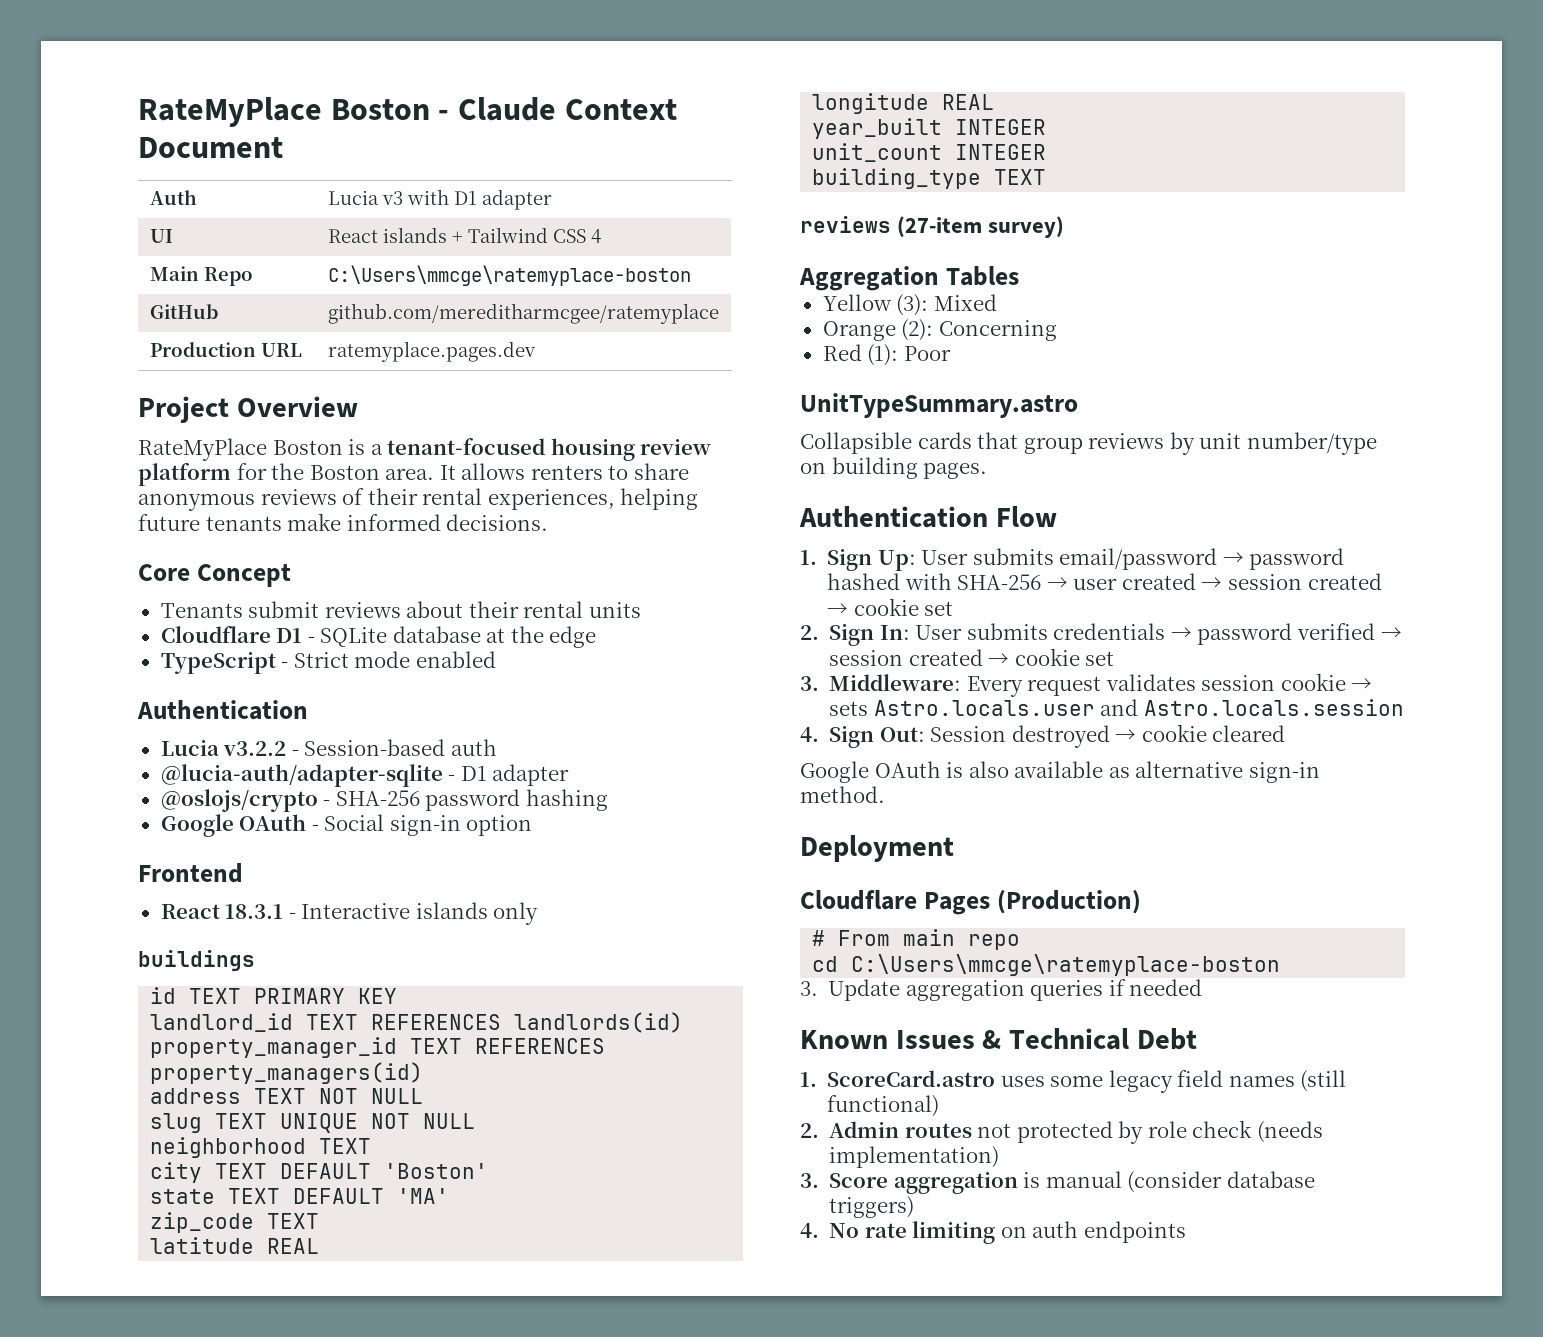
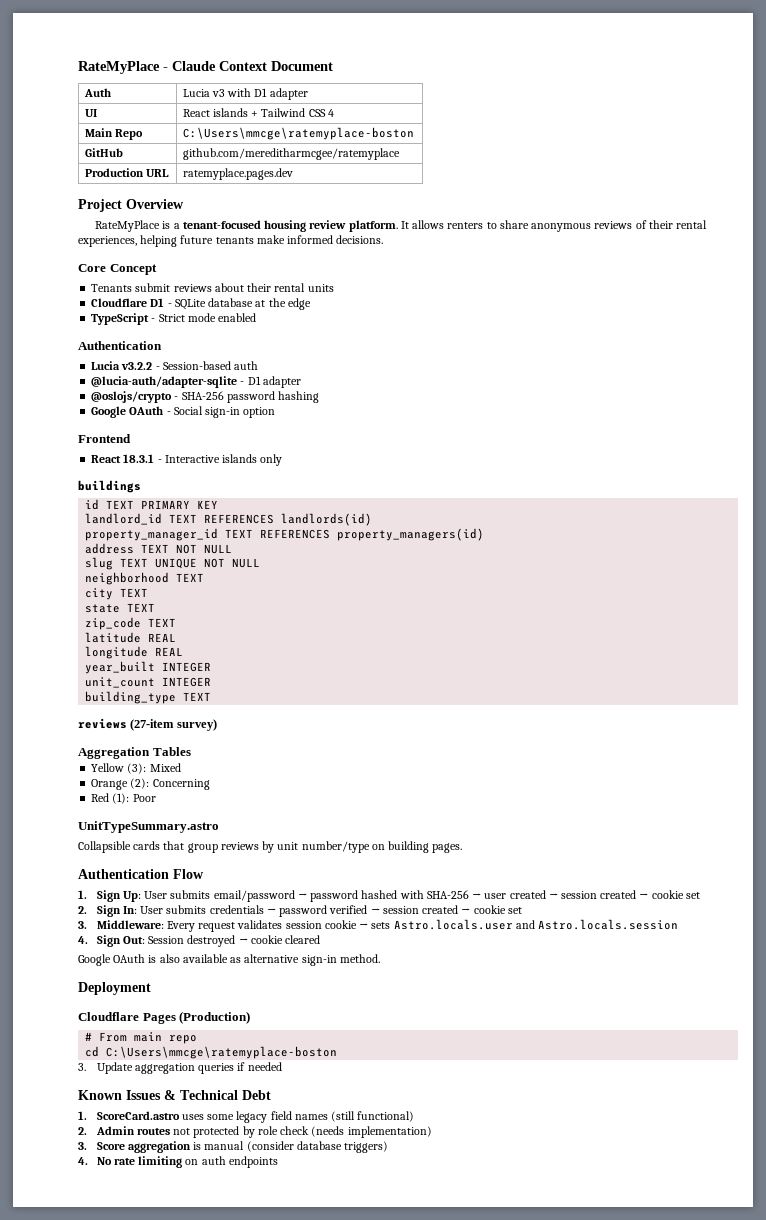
- RateMyPlace Boston - Claude Context Document
+ RateMyPlace - Claude Context Document
- RateMyPlace Boston is a tenant-focused housing review platform for the Boston area.
+ RateMyPlace is a tenant-focused housing review platform.
- city TEXT DEFAULT 'Boston'
+ city TEXT
- state TEXT DEFAULT 'MA'
+ state TEXT

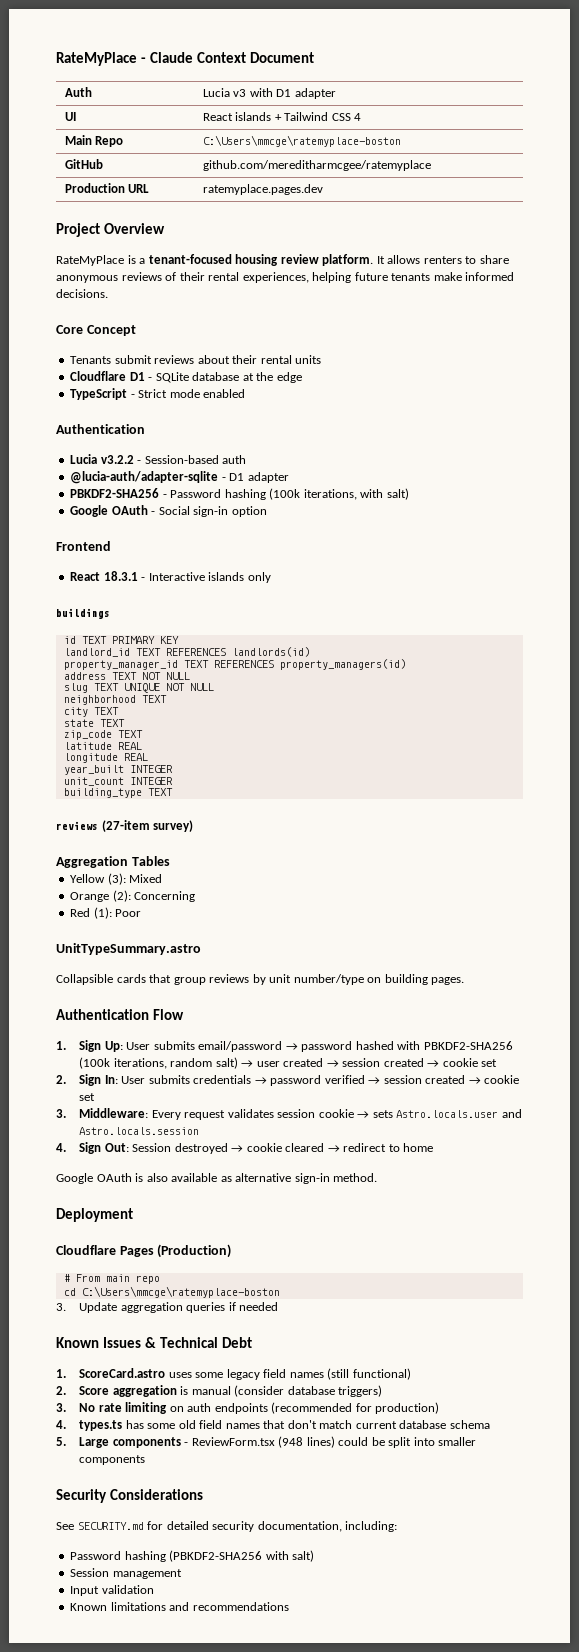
- @oslojs/crypto - SHA-256 password hashing
+ PBKDF2-SHA256 - Password hashing (100k iterations, with salt)
- 1. Sign Up: User submits email/password → password hashed with SHA-256 → user created → session created → cookie set
+ 1. Sign Up: User submits email/password → password hashed with PBKDF2-SHA256 (100k iterations, random salt) → user created → session created → cookie set
- 4. Sign Out: Session destroyed → cookie cleared
+ 4. Sign Out: Session destroyed → cookie cleared → redirect to home
- 2. Admin routes not protected by role check (needs implementation)
- 3. Score aggregation is manual (consider database triggers)
+ 2. Score aggregation is manual (consider database triggers)
- 4. No rate limiting on auth endpoints
+ 3. No rate limiting on auth endpoints (recommended for production)
+ 4. types.ts has some old field names that don't match current database schema
+ 5. Large components - ReviewForm.tsx (948 lines) could be split into smaller components
+ Security Considerations
+ See SECURITY.md for detailed security documentation, including:
+ Password hashing (PBKDF2-SHA256 with salt)
+ Session management
+ Input validation
+ Known limitations and recommendations

